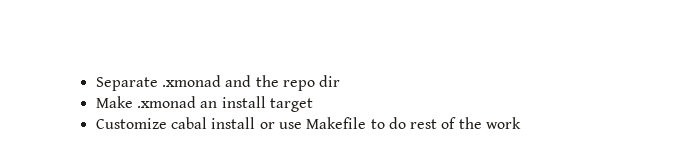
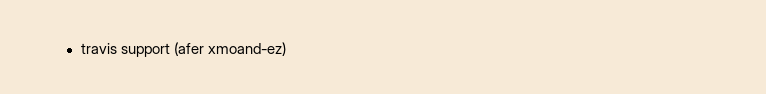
- Separate .xmonad and the repo dir
- Make .xmonad an install target
- Customize cabal install or use Makefile to do rest of the work
+ travis support (afer xmoand-ez)

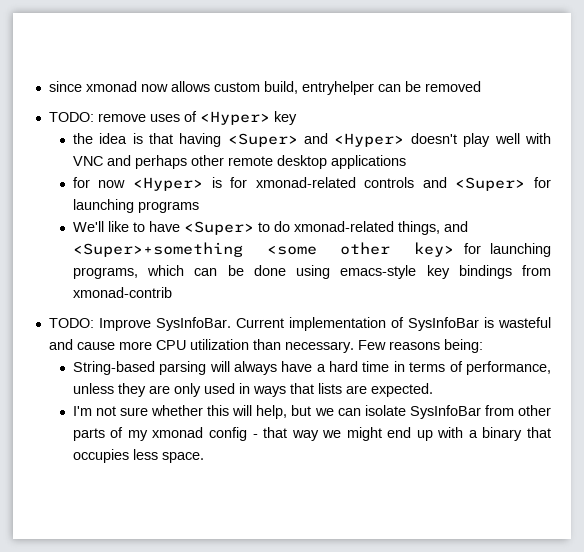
- travis support (afer xmoand-ez)
+ since xmonad now allows custom build, entryhelper can be removed
+ TODO: remove uses of <Hyper> key
+ the idea is that having <Super> and <Hyper> doesn't play well with VNC and perhaps other remote desktop applications
+ for now <Hyper> is for xmonad-related controls and <Super> for launching programs
+ We'll like to have <Super> to do xmonad-related things, and <Super>+something <some other key> for launching programs, which can be done using emacs-style key bindings from xmonad-contrib
+ TODO: Improve SysInfoBar. Current implementation of SysInfoBar is wasteful and cause more CPU utilization than necessary. Few reasons being:
+ String-based parsing will always have a hard time in terms of performance, unless they are only used in ways that lists are expected.
+ I'm not sure whether this will help, but we can isolate SysInfoBar from other parts of my xmonad config - that way we might end up with a binary that occupies less space.

